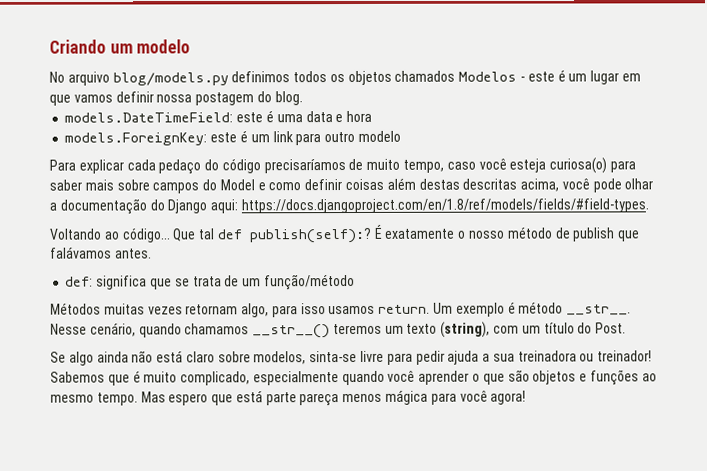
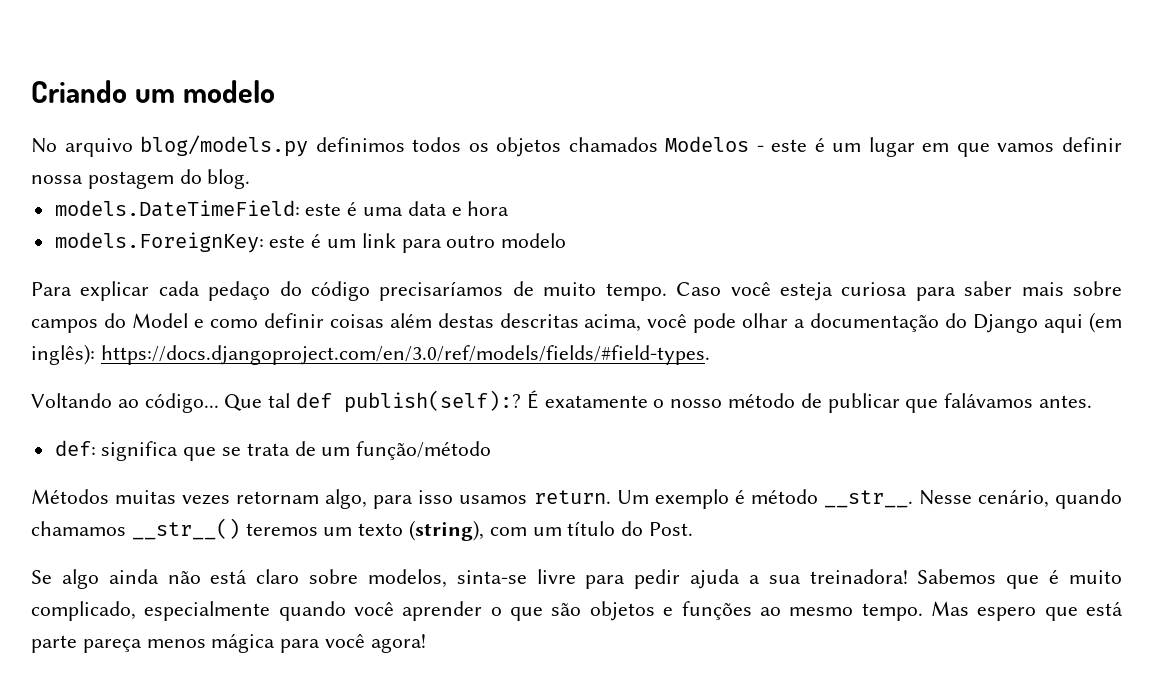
- Para explicar cada pedaço do código precisaríamos de muito tempo, caso você esteja curiosa(o) para saber mais sobre campos do Model e como definir coisas além destas descritas acima, você pode olhar a documentação do Django aqui: https://docs.djangoproject.com/en/1.8/ref/models/fields/#field-types.
+ Para explicar cada pedaço do código precisaríamos de muito tempo. Caso você esteja curiosa para saber mais sobre campos do Model e como definir coisas além destas descritas acima, você pode olhar a documentação do Django aqui (em inglês): https://docs.djangoproject.com/en/3.0/ref/models/fields/#field-types.
- É exatamente o nosso método de publish que falávamos antes.
+ É exatamente o nosso método de publicar que falávamos antes.
- Se algo ainda não está claro sobre modelos, sinta-se livre para pedir ajuda a sua treinadora ou treinador!
+ Se algo ainda não está claro sobre modelos, sinta-se livre para pedir ajuda a sua treinadora!

